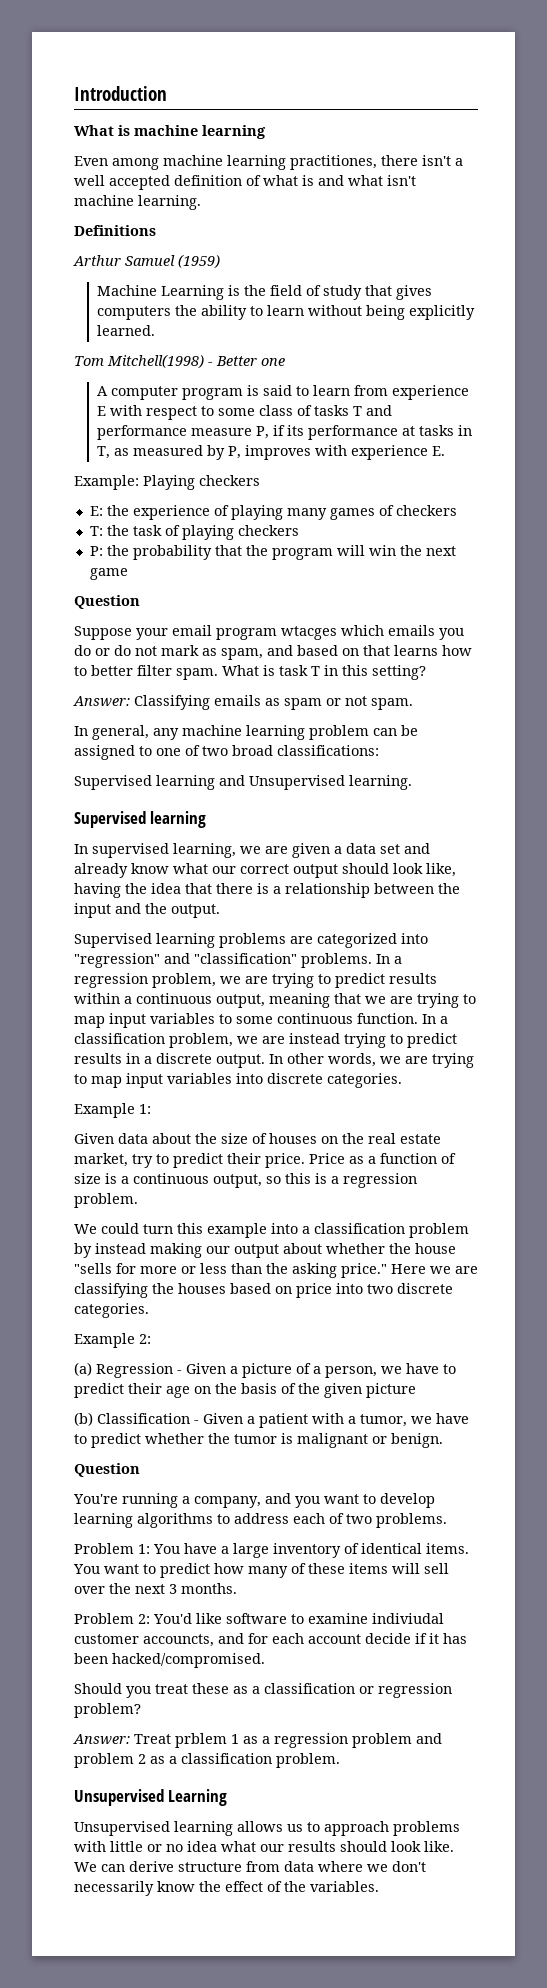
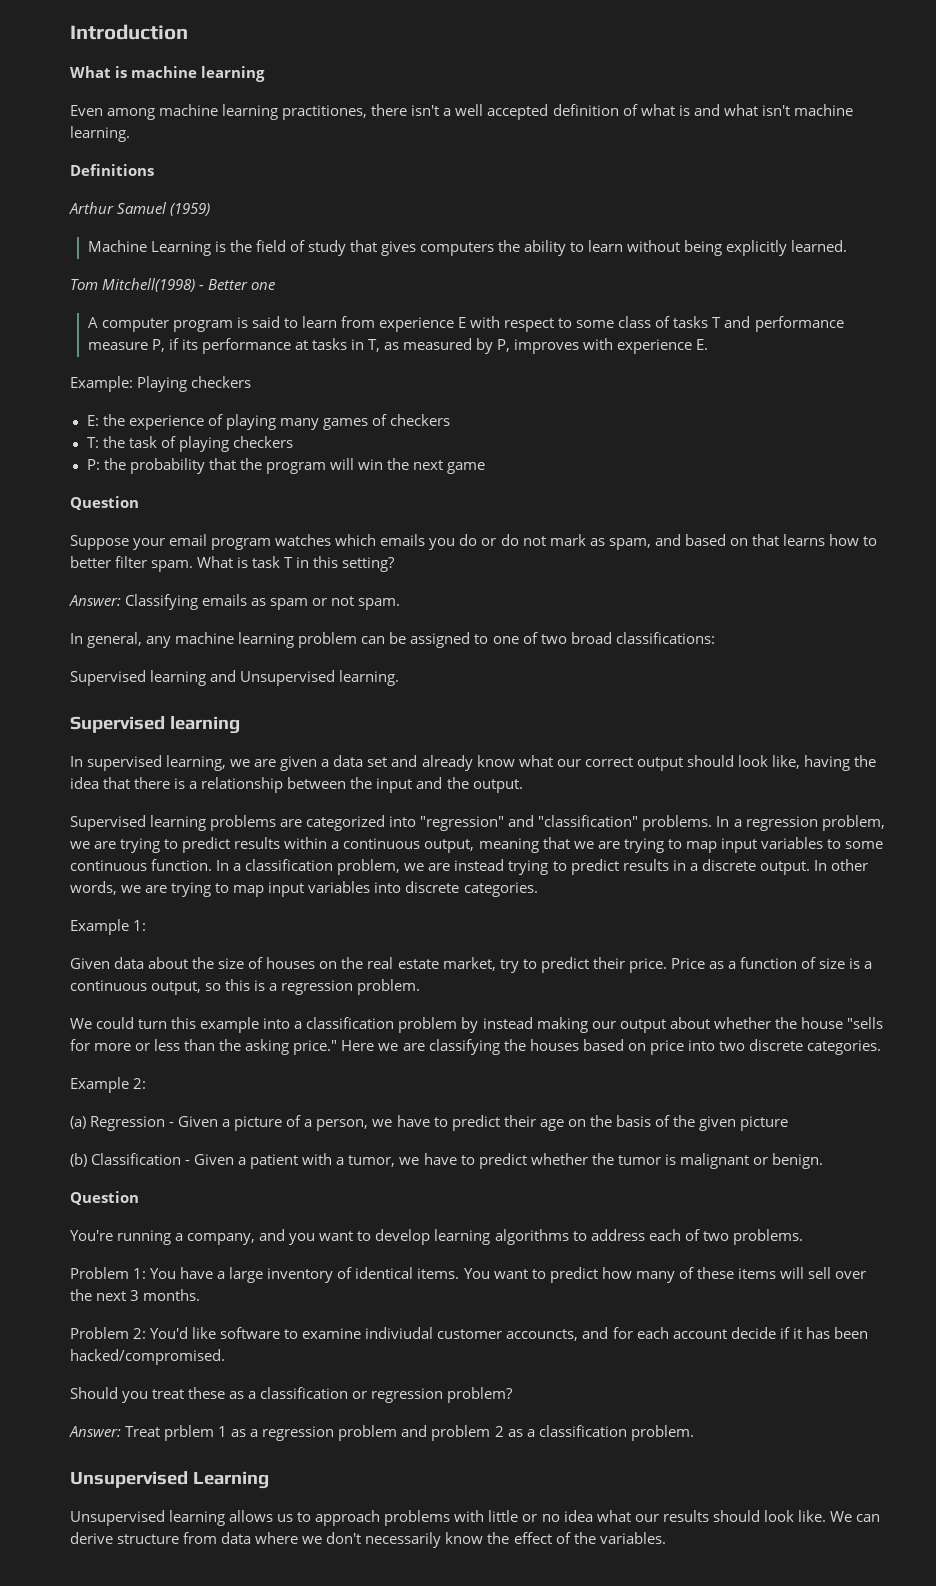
- Suppose your email program wtacges which emails you do or do not mark as spam, and based on that learns how to better filter spam.
+ Suppose your email program watches which emails you do or do not mark as spam, and based on that learns how to better filter spam.

